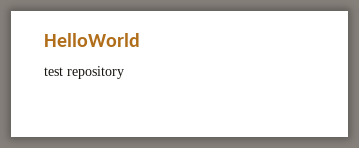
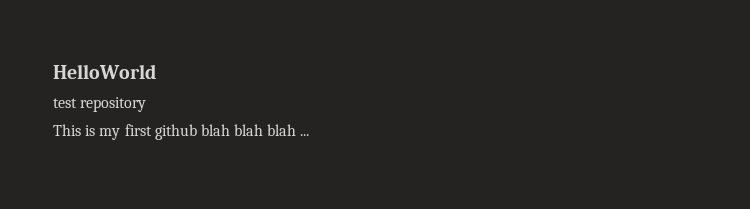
+ This is my first github blah blah blah ...

